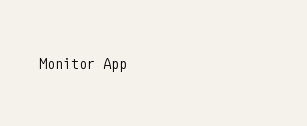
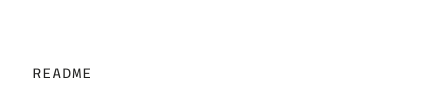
- Monitor App
+ README

